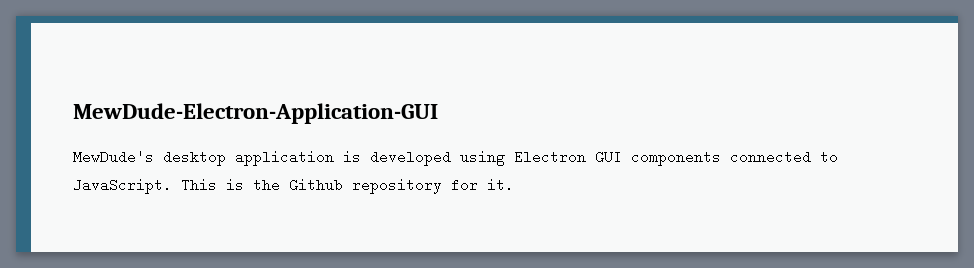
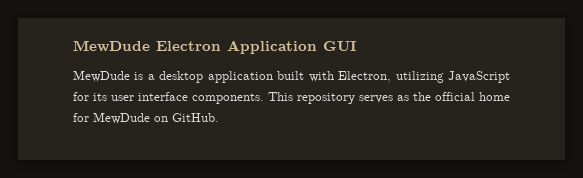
- MewDude-Electron-Application-GUI
- MewDude's desktop application is developed using Electron GUI components connected to JavaScript. This is the Github repository for it.
+ MewDude Electron Application GUI
+ MewDude is a desktop application built with Electron, utilizing JavaScript for its user interface components. This repository serves as the official home for MewDude on GitHub.

